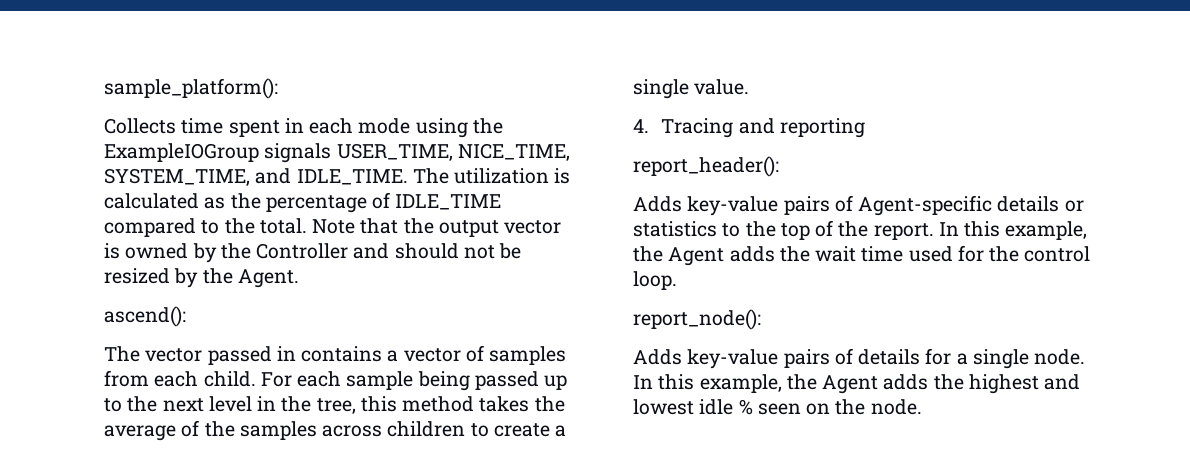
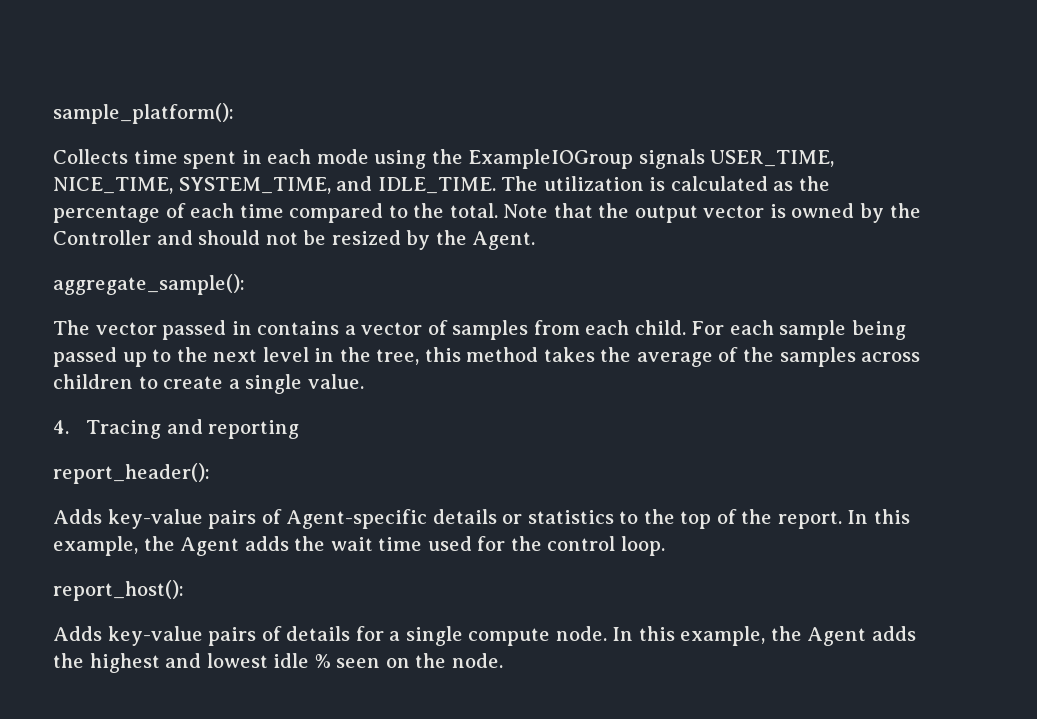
- The utilization is calculated as the percentage of IDLE_TIME compared to the total.
+ The utilization is calculated as the percentage of each time compared to the total.
- ascend():
+ aggregate_sample():
- report_node():
+ report_host():
- Adds key-value pairs of details for a single node.
+ Adds key-value pairs of details for a single compute node.

